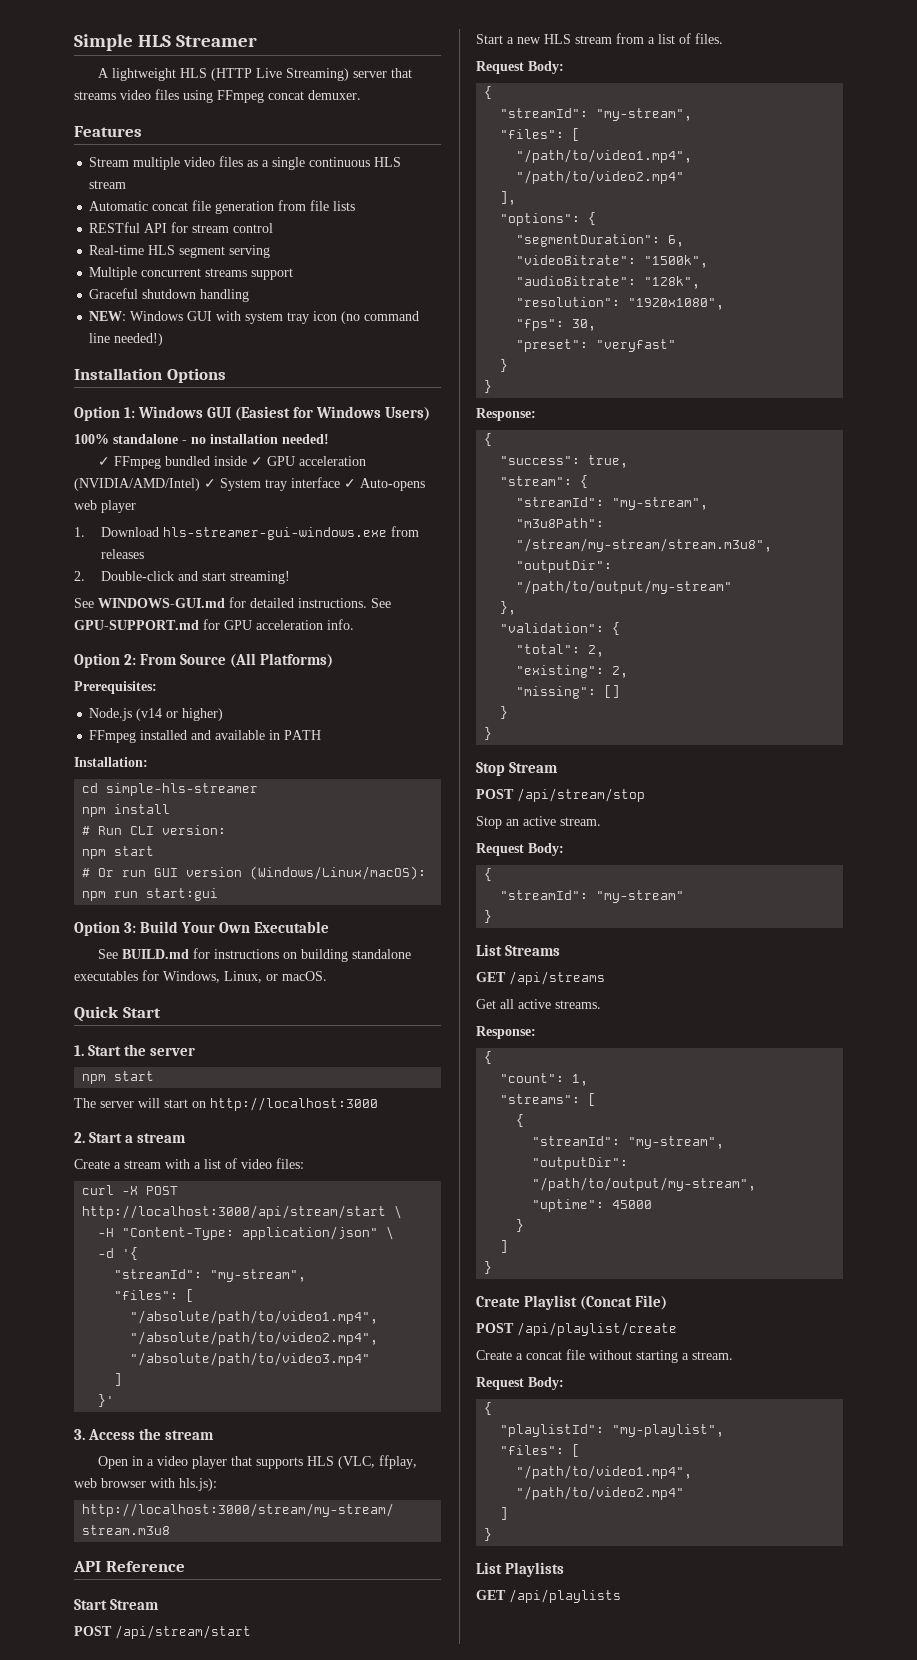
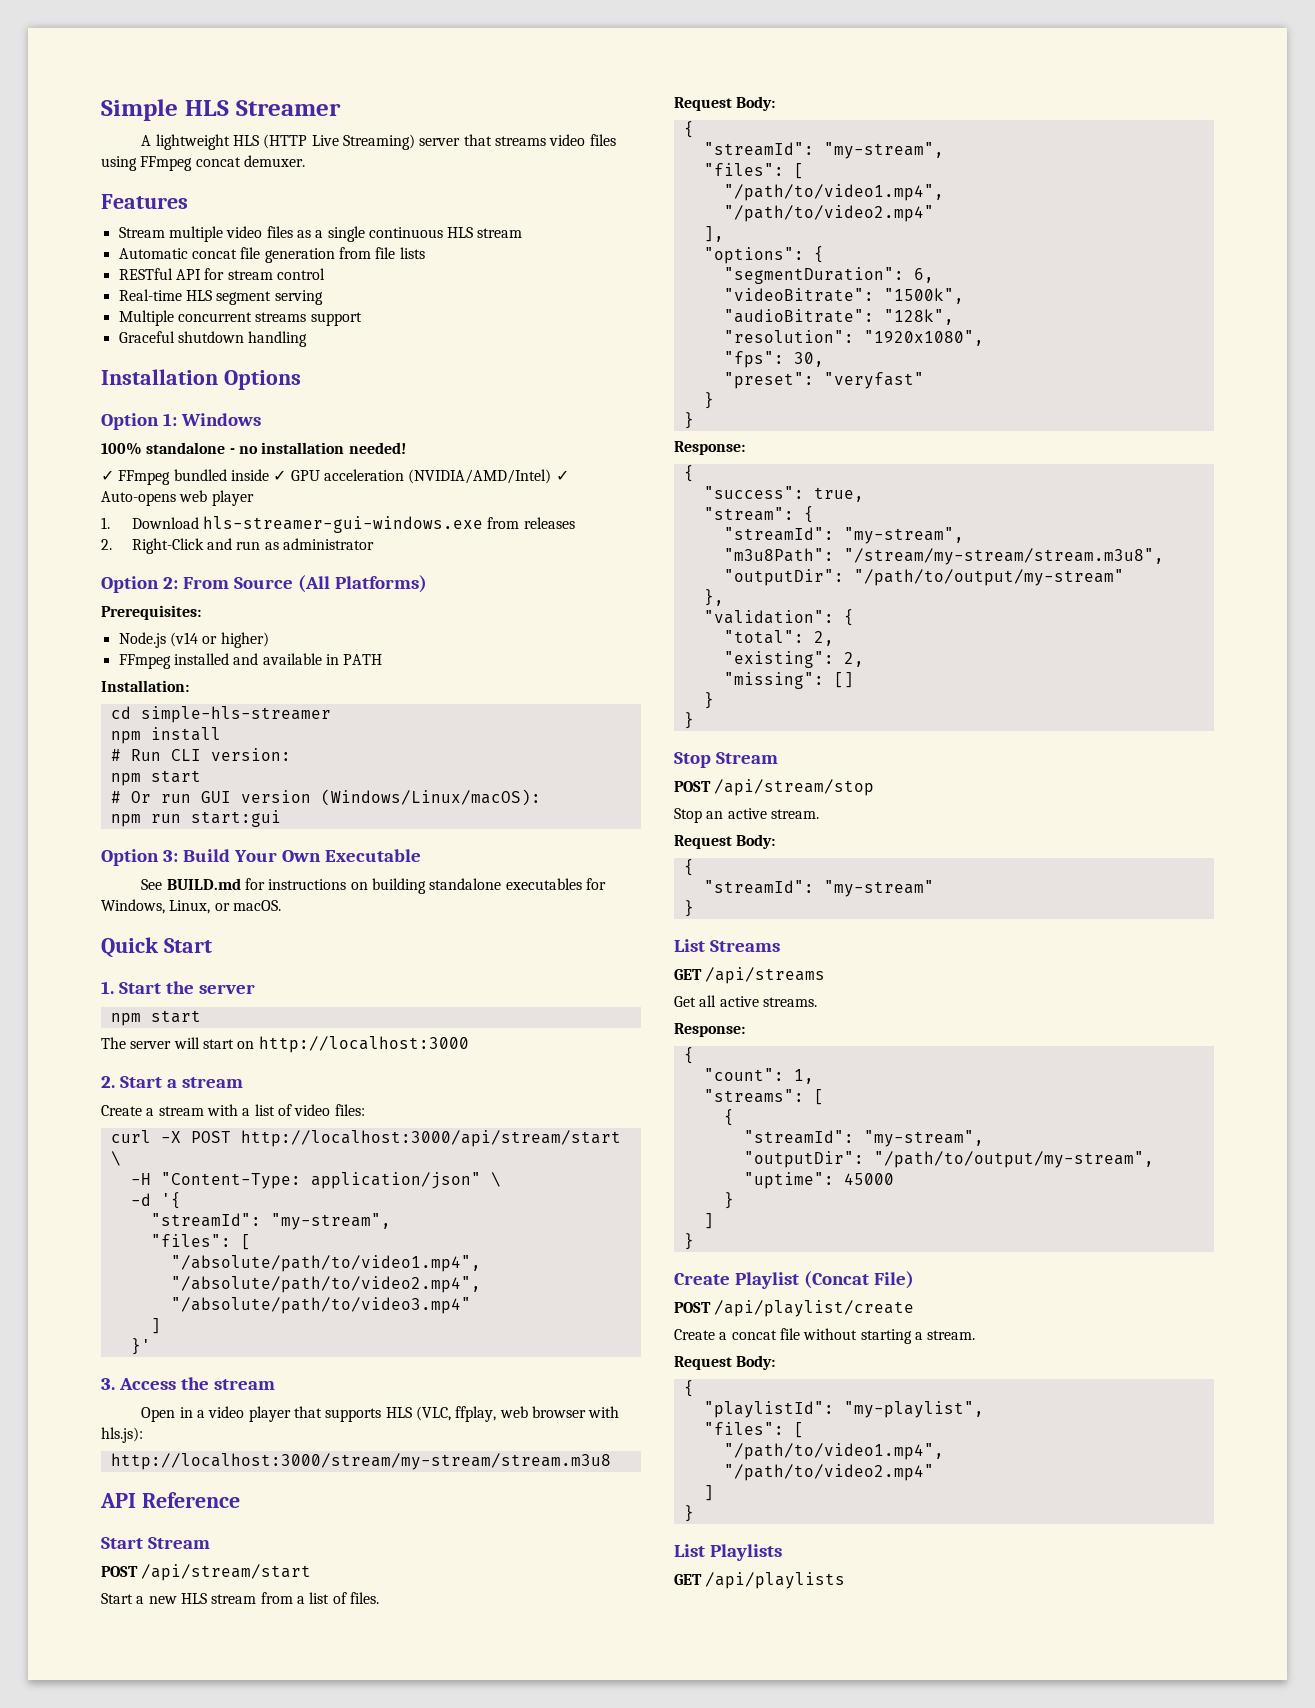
- NEW: Windows GUI with system tray icon (no command line needed!)
- Option 1: Windows GUI (Easiest for Windows Users)
+ Option 1: Windows
- ✓ FFmpeg bundled inside ✓ GPU acceleration (NVIDIA/AMD/Intel) ✓ System tray interface ✓ Auto-opens web player
+ ✓ FFmpeg bundled inside ✓ GPU acceleration (NVIDIA/AMD/Intel) ✓ Auto-opens web player
- 2. Double-click and start streaming!
- See WINDOWS-GUI.md for detailed instructions. See GPU-SUPPORT.md for GPU acceleration info.
+ 2. Right-Click and run as administrator

